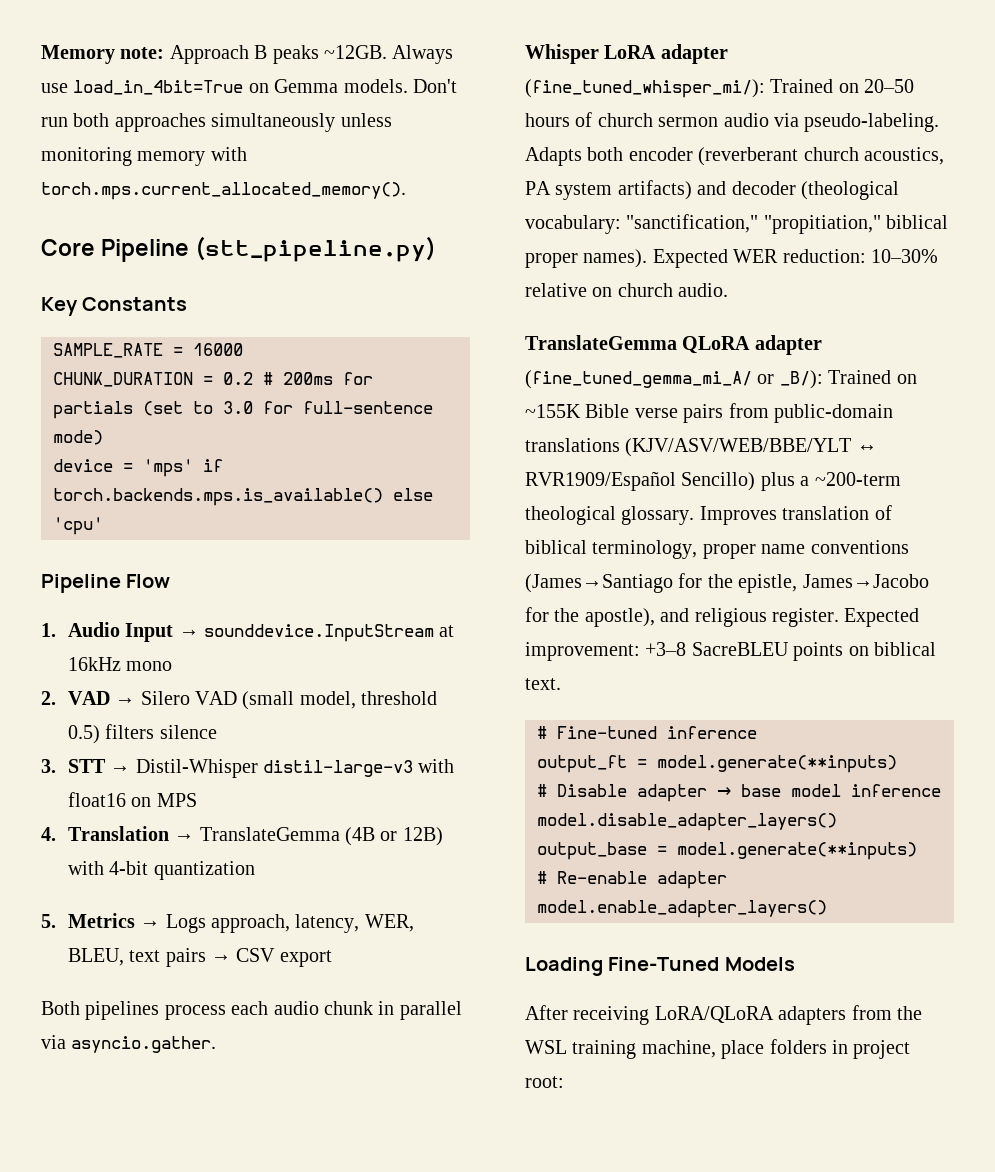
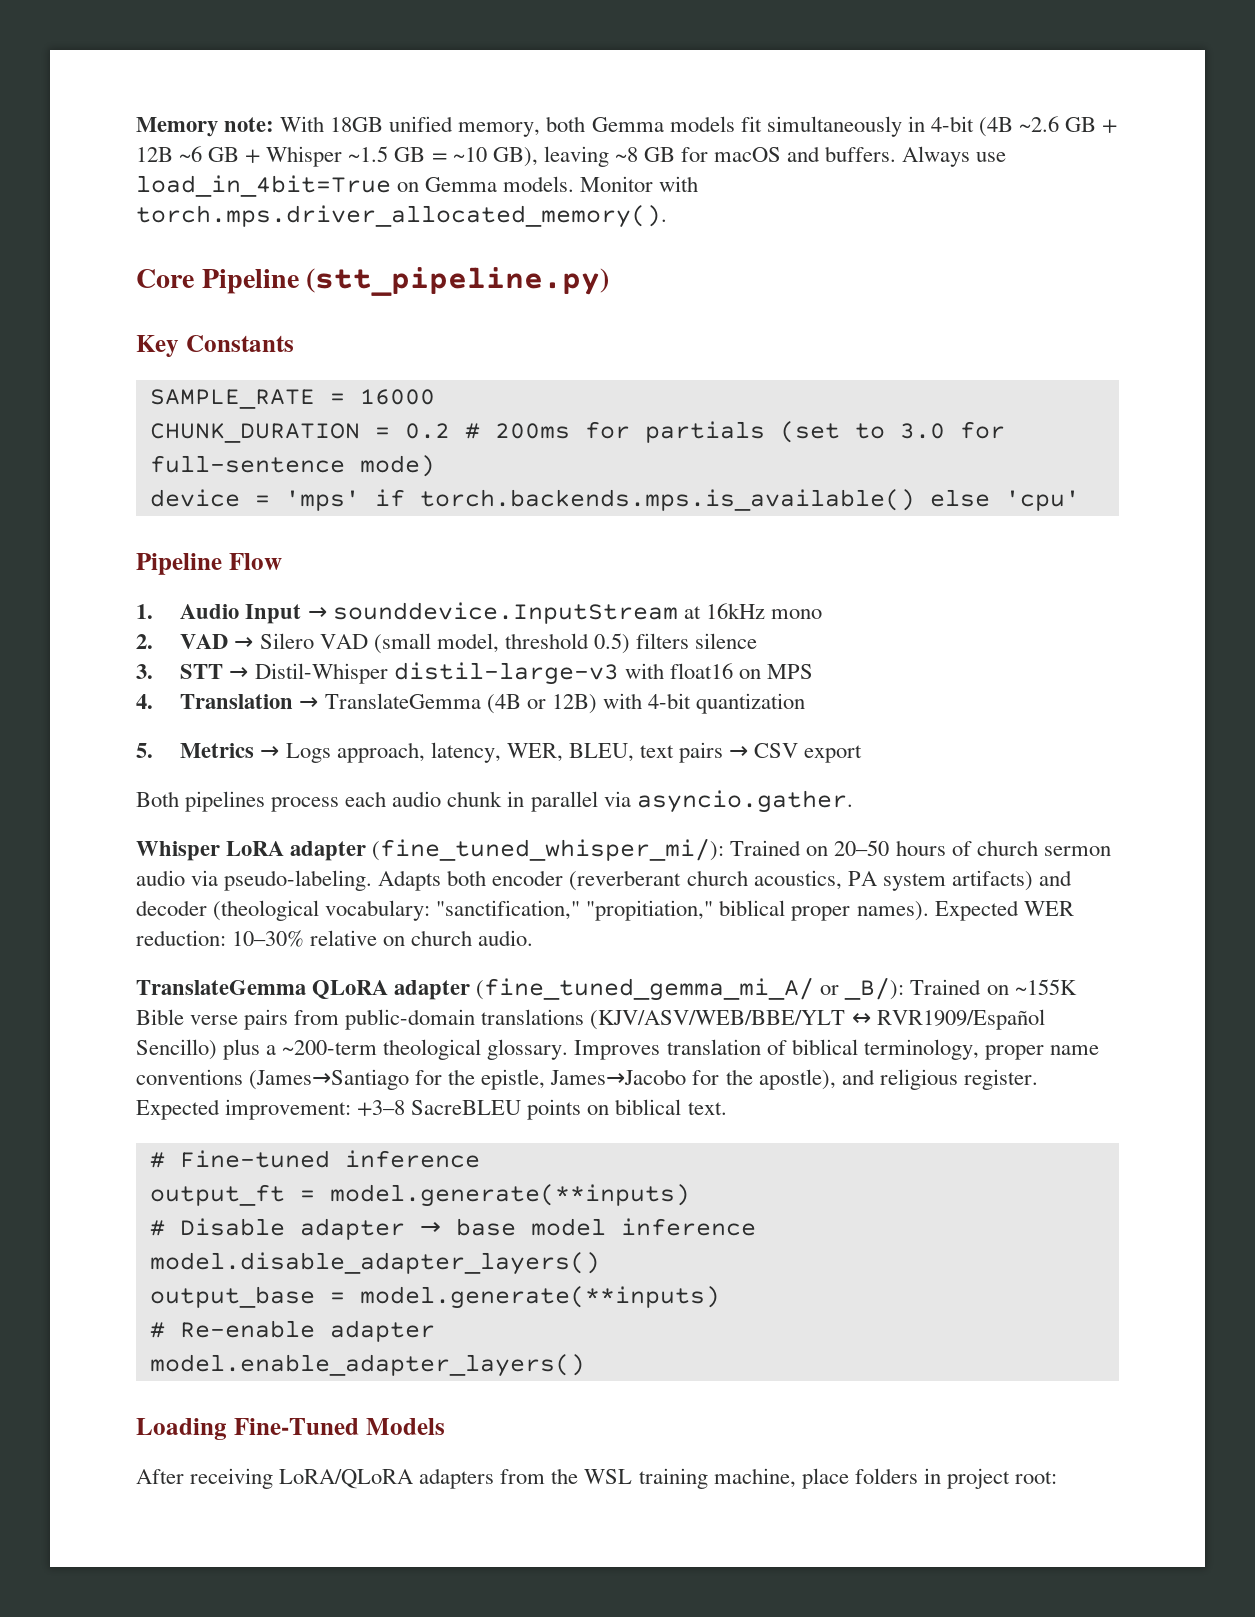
- Memory note: Approach B peaks ~12GB.
+ Memory note: With 18GB unified memory, both Gemma models fit simultaneously in 4-bit (4B ~2.6 GB + 12B ~6 GB + Whisper ~1.5 GB = ~10 GB), leaving ~8 GB for macOS and buffers.
- Don't run both approaches simultaneously unless monitoring memory with torch.mps.current_allocated_memory().
+ Monitor with torch.mps.driver_allocated_memory().

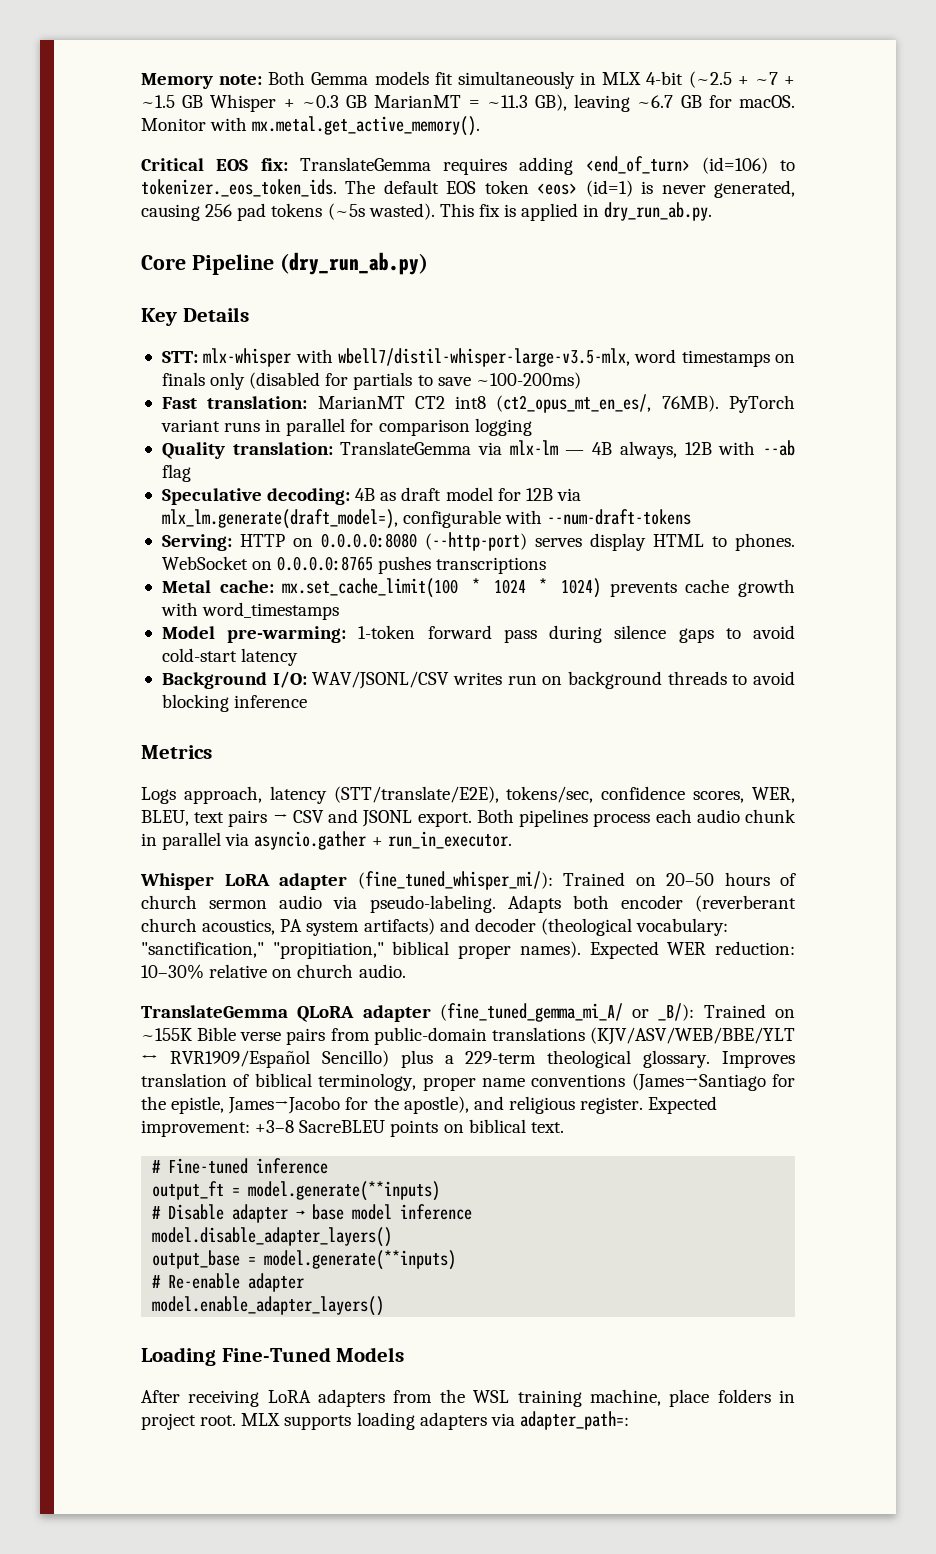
- Memory note: With 18GB unified memory, both Gemma models fit simultaneously in 4-bit (4B ~2.6 GB + 12B ~6 GB + Whisper ~1.5 GB = ~10 GB), leaving ~8 GB for macOS and buffers. Always use load_in_4bit=True on Gemma models. Monitor with torch.mps.driver_allocated_memory().
+ Memory note: Both Gemma models fit simultaneously in MLX 4-bit (~2.5 + ~7 + ~1.5 GB Whisper + ~0.3 GB MarianMT = ~11.3 GB), leaving ~6.7 GB for macOS. Monitor with mx.metal.get_active_memory().
+ Critical EOS fix: TranslateGemma requires adding <end_of_turn> (id=106) to tokenizer._eos_token_ids. The default EOS token <eos> (id=1) is never generated, causing 256 pad tokens (~5s wasted). This fix is applied in dry_run_ab.py.
- Core Pipeline (stt_pipeline.py)
+ Core Pipeline (dry_run_ab.py)
- Key Constants
- SAMPLE_RATE = 16000
- CHUNK_DURATION = 0.2 # 200ms for partials (set to 3.0 for full-sentence mode)
- device = 'mps' if torch.backends.mps.is_available() else 'cpu'
- Pipeline Flow
- 1. Audio Input → sounddevice.InputStream at 16kHz mono
- 2. VAD → Silero VAD (small model, threshold 0.5) filters silence
- 3. STT → Distil-Whisper distil-large-v3 with float16 on MPS
- 4. Translation → TranslateGemma (4B or 12B) with 4-bit quantization
- 5. Metrics → Logs approach, latency, WER, BLEU, text pairs → CSV export
- Both pipelines process each audio chunk in parallel via asyncio.gather.
+ Key Details
+ STT: mlx-whisper with wbell7/distil-whisper-large-v3.5-mlx, word timestamps on finals only (disabled for partials to save ~100-200ms)
+ Fast translation: MarianMT CT2 int8 (ct2_opus_mt_en_es/, 76MB). PyTorch variant runs in parallel for comparison logging
+ Quality translation: TranslateGemma via mlx-lm — 4B always, 12B with --ab flag
+ Speculative decoding: 4B as draft model for 12B via mlx_lm.generate(draft_model=), configurable with --num-draft-tokens
+ Serving: HTTP on 0.0.0.0:8080 (--http-port) serves display HTML to phones. WebSocket on 0.0.0.0:8765 pushes transcriptions
+ Metal cache: mx.set_cache_limit(100 * 1024 * 1024) prevents cache growth with word_timestamps
+ Model pre-warming: 1-token forward pass during silence gaps to avoid cold-start latency
+ Background I/O: WAV/JSONL/CSV writes run on background threads to avoid blocking inference
+ Metrics
+ Logs approach, latency (STT/translate/E2E), tokens/sec, confidence scores, WER, BLEU, text pairs → CSV and JSONL export. Both pipelines process each audio chunk in parallel via asyncio.gather + run_in_executor.
- TranslateGemma QLoRA adapter (fine_tuned_gemma_mi_A/ or _B/): Trained on ~155K Bible verse pairs from public-domain translations (KJV/ASV/WEB/BBE/YLT ↔ RVR1909/Español Sencillo) plus a ~200-term theological glossary.
+ TranslateGemma QLoRA adapter (fine_tuned_gemma_mi_A/ or _B/): Trained on ~155K Bible verse pairs from public-domain translations (KJV/ASV/WEB/BBE/YLT ↔ RVR1909/Español Sencillo) plus a 229-term theological glossary.
- After receiving LoRA/QLoRA adapters from the WSL training machine, place folders in project root:
+ After receiving LoRA adapters from the WSL training machine, place folders in project root. MLX supports loading adapters via adapter_path=:

